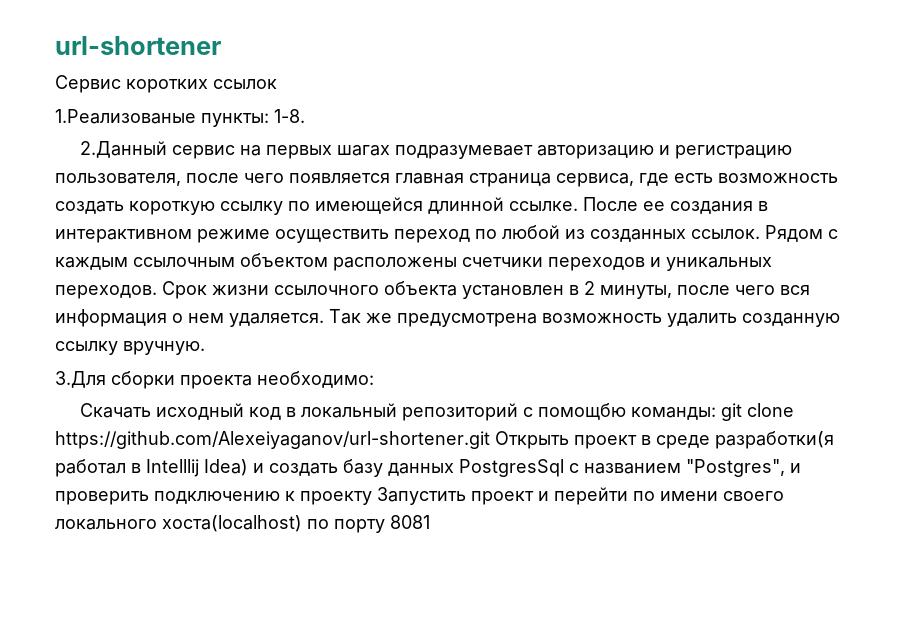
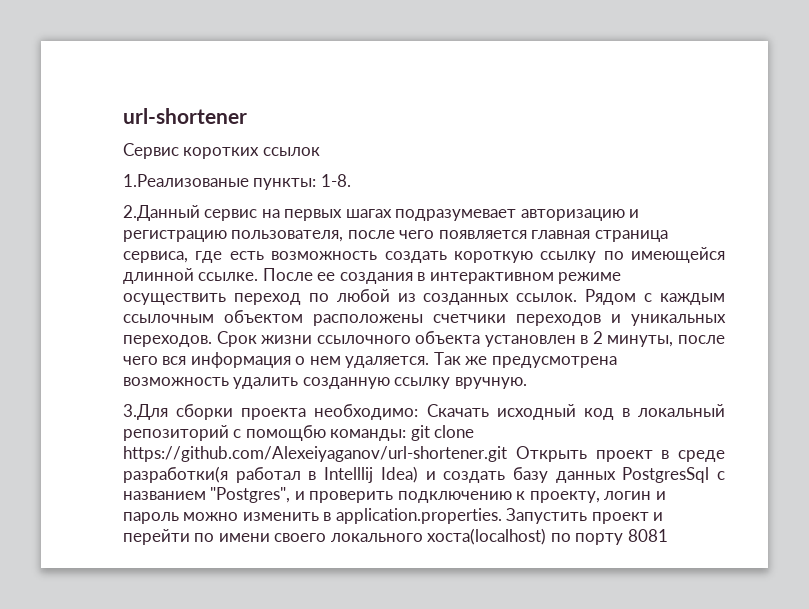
- 3.Для сборки проекта необходимо:
- Cкачать исходный код в локальный репозиторий с помощбю команды: git clone https://github.com/Alexeiyaganov/url-shortener.git Открыть проект в среде разработки(я работал в Intelllij Idea) и создать базу данных PostgresSql c названием "Postgres", и проверить подключению к проекту Запустить проект и перейти по имени своего локального хоста(localhost) по порту 8081
+ 3.Для сборки проекта необходимо: Cкачать исходный код в локальный репозиторий с помощбю команды: git clone https://github.com/Alexeiyaganov/url-shortener.git Открыть проект в среде разработки(я работал в Intelllij Idea) и создать базу данных PostgresSql c названием "Postgres", и проверить подключению к проекту, логин и пароль можно изменить в application.properties. Запустить проект и перейти по имени своего локального хоста(localhost) по порту 8081

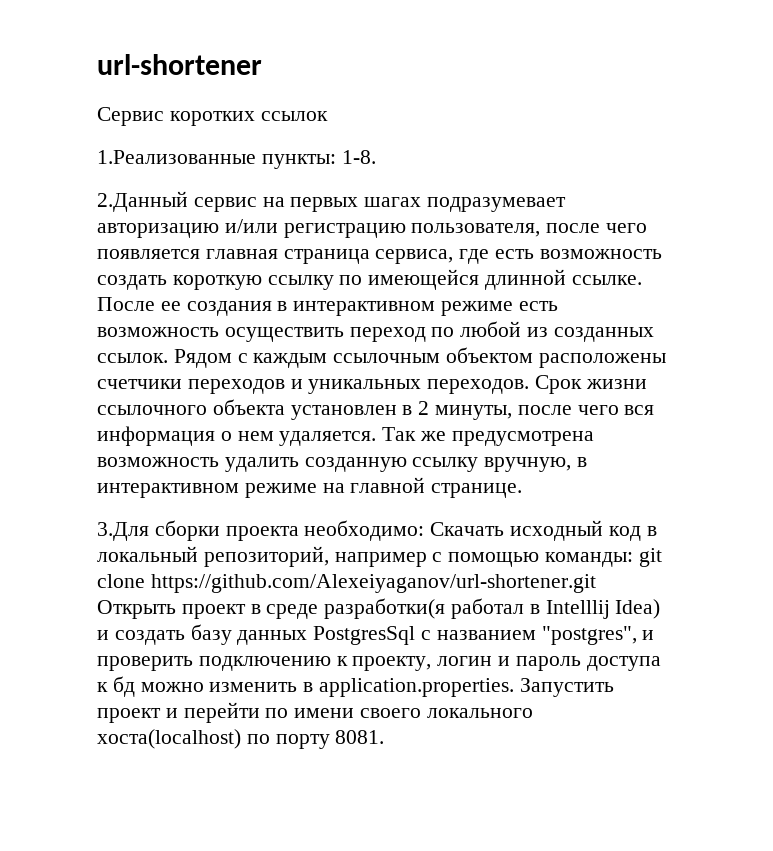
- 1.Реализованые пункты: 1-8.
+ 1.Реализованные пункты: 1-8.
- 2.Данный сервис на первых шагах подразумевает авторизацию и регистрацию пользователя, после чего появляется главная страница сервиса, где есть возможность создать короткую ссылку по имеющейся длинной ссылке.
+ 2.Данный сервис на первых шагах подразумевает авторизацию и/или регистрацию пользователя, после чего появляется главная страница сервиса, где есть возможность создать короткую ссылку по имеющейся длинной ссылке.
- После ее создания в интерактивном режиме осуществить переход по любой из созданных ссылок.
+ После ее создания в интерактивном режиме есть возможность осуществить переход по любой из созданных ссылок.
- Так же предусмотрена возможность удалить созданную ссылку вручную.
+ Так же предусмотрена возможность удалить созданную ссылку вручную, в интерактивном режиме на главной странице.
- 3.Для сборки проекта необходимо: Cкачать исходный код в локальный репозиторий с помощбю команды: git clone https://github.com/Alexeiyaganov/url-shortener.git Открыть проект в среде разработки(я работал в Intelllij Idea) и создать базу данных PostgresSql c названием "Postgres", и проверить подключению к проекту, логин и пароль можно изменить в application.properties. Запустить проект и перейти по имени своего локального хоста(localhost) по порту 8081
+ 3.Для сборки проекта необходимо: Cкачать исходный код в локальный репозиторий, например с помощью команды: git clone https://github.com/Alexeiyaganov/url-shortener.git Открыть проект в среде разработки(я работал в Intelllij Idea) и создать базу данных PostgresSql c названием "postgres", и проверить подключению к проекту, логин и пароль доступа к бд можно изменить в application.properties. Запустить проект и перейти по имени своего локального хоста(localhost) по порту 8081.

